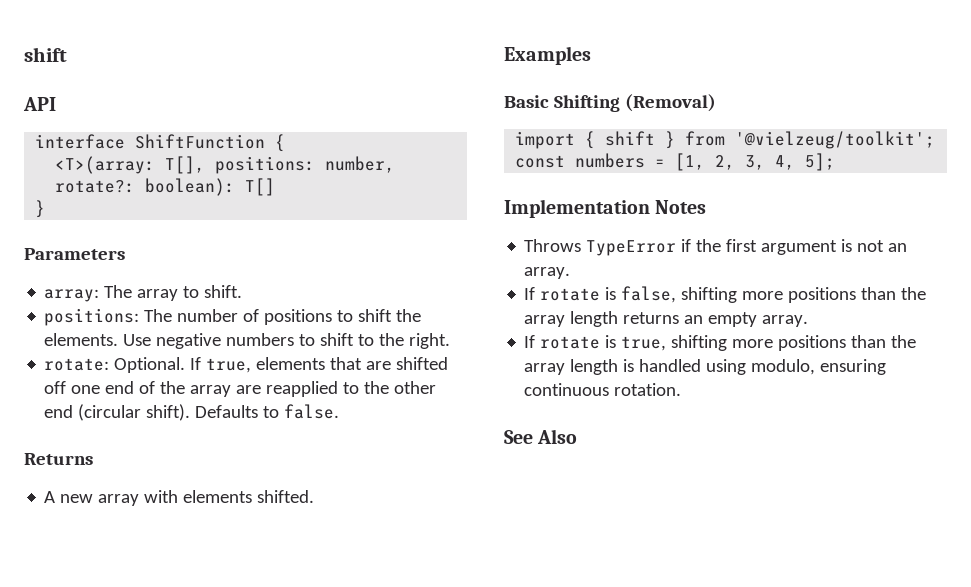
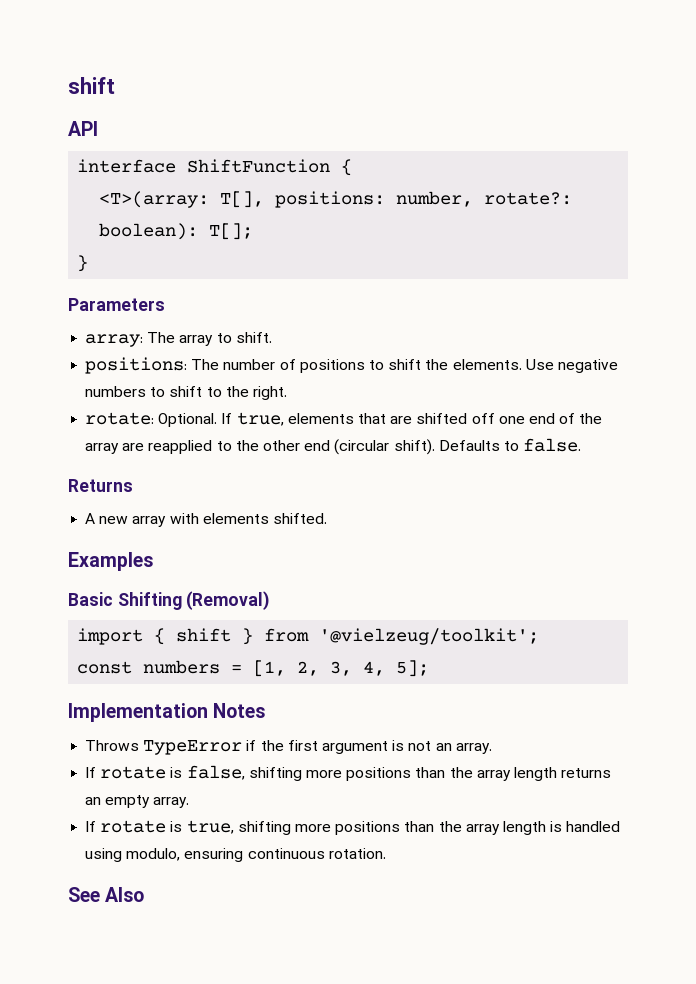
- <T>(array: T[], positions: number, rotate?: boolean): T[]
+ <T>(array: T[], positions: number, rotate?: boolean): T[];

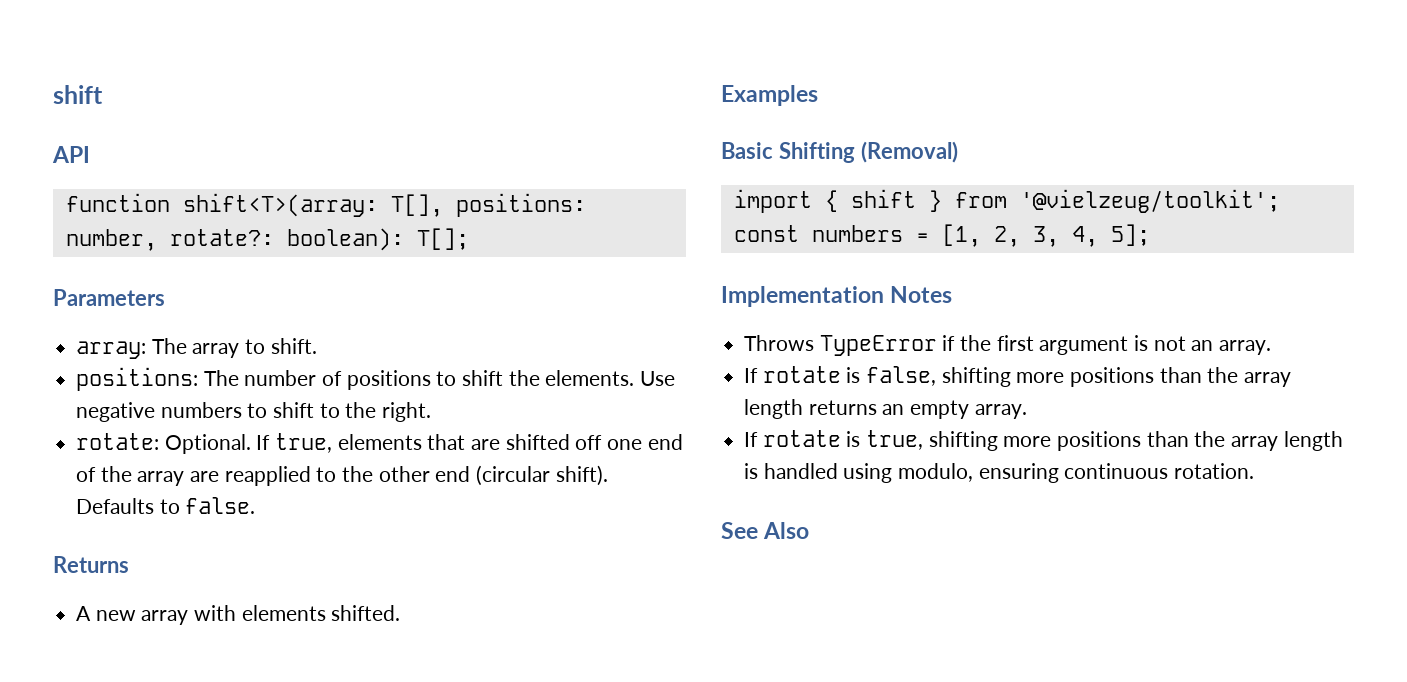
- interface ShiftFunction {
- <T>(array: T[], positions: number, rotate?: boolean): T[];
- }
+ function shift<T>(array: T[], positions: number, rotate?: boolean): T[];

